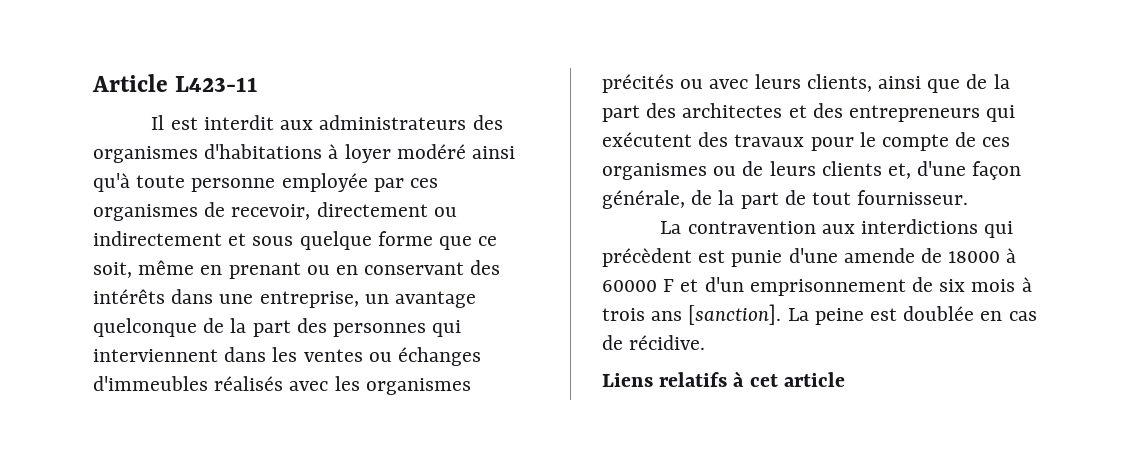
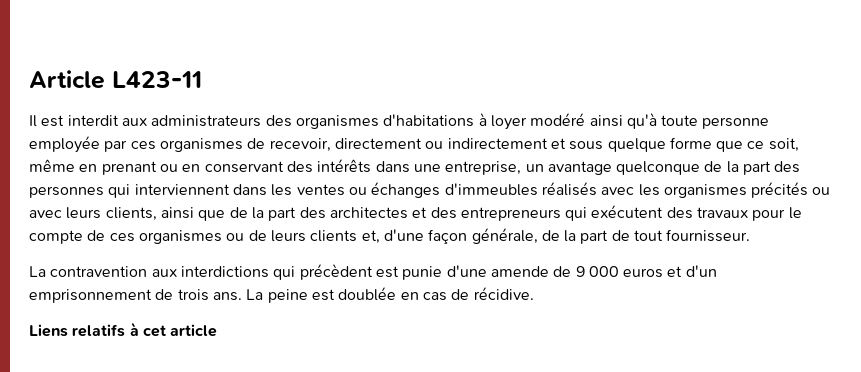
- La contravention aux interdictions qui précèdent est punie d'une amende de 18000 à 60000 F et d'un emprisonnement de six mois à trois ans [sanction].
+ La contravention aux interdictions qui précèdent est punie d'une amende de 9 000 euros et d'un emprisonnement de trois ans.

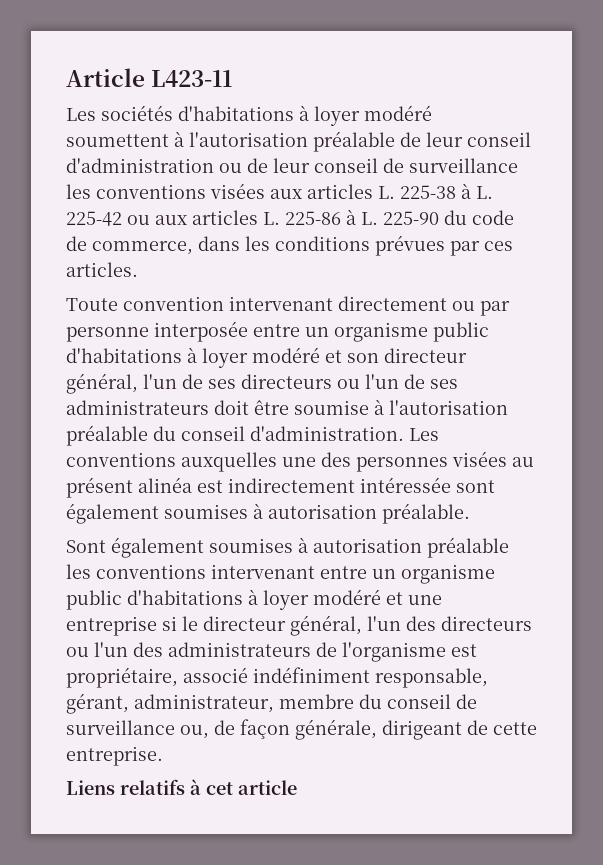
- Il est interdit aux administrateurs des organismes d'habitations à loyer modéré ainsi qu'à toute personne employée par ces organismes de recevoir, directement ou indirectement et sous quelque forme que ce soit, même en prenant ou en conservant des intérêts dans une entreprise, un avantage quelconque de la part des personnes qui interviennent dans les ventes ou échanges d'immeubles réalisés avec les organismes précités ou avec leurs clients, ainsi que de la part des architectes et des entrepreneurs qui exécutent des travaux pour le compte de ces organismes ou de leurs clients et, d'une façon générale, de la part de tout fournisseur.
- La contravention aux interdictions qui précèdent est punie d'une amende de 9 000 euros et d'un emprisonnement de trois ans. La peine est doublée en cas de récidive.
+ Les sociétés d'habitations à loyer modéré soumettent à l'autorisation préalable de leur conseil d'administration ou de leur conseil de surveillance les conventions visées aux articles L. 225-38 à L. 225-42 ou aux articles L. 225-86 à L. 225-90 du code de commerce, dans les conditions prévues par ces articles.
+ Toute convention intervenant directement ou par personne interposée entre un organisme public d'habitations à loyer modéré et son directeur général, l'un de ses directeurs ou l'un de ses administrateurs doit être soumise à l'autorisation préalable du conseil d'administration. Les conventions auxquelles une des personnes visées au présent alinéa est indirectement intéressée sont également soumises à autorisation préalable.
+ Sont également soumises à autorisation préalable les conventions intervenant entre un organisme public d'habitations à loyer modéré et une entreprise si le directeur général, l'un des directeurs ou l'un des administrateurs de l'organisme est propriétaire, associé indéfiniment responsable, gérant, administrateur, membre du conseil de surveillance ou, de façon générale, dirigeant de cette entreprise.

